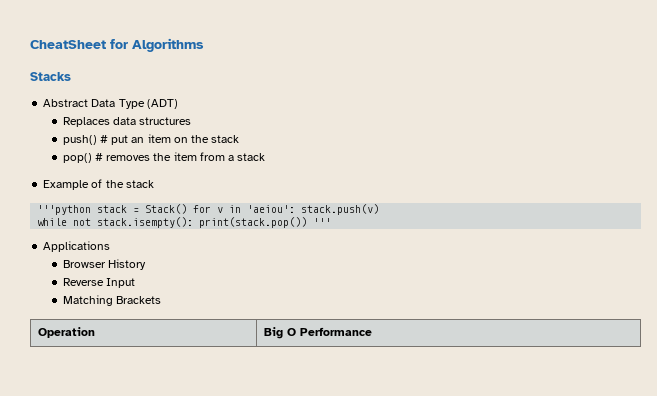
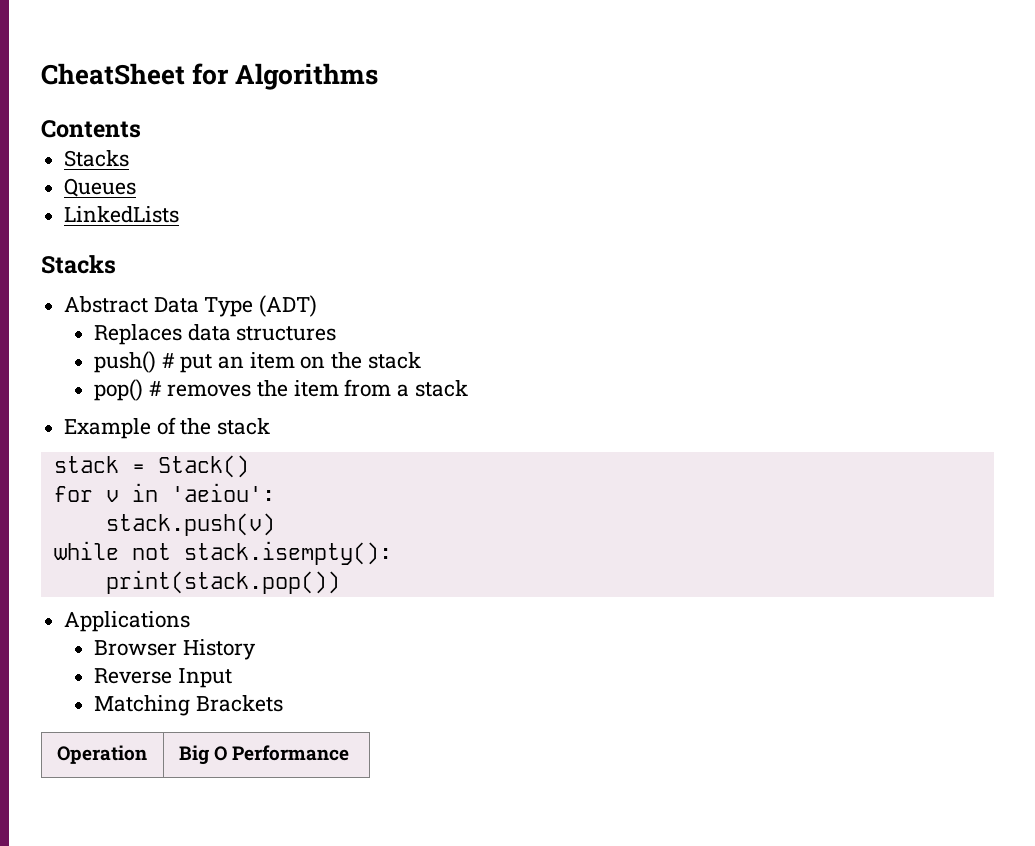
+ Contents
+ Stacks
+ Queues
+ LinkedLists
- '''python stack = Stack() for v in 'aeiou': stack.push(v)
+ stack = Stack()
+ for v in 'aeiou':
+ stack.push(v)
- while not stack.isempty(): print(stack.pop()) '''
+ while not stack.isempty():
+ print(stack.pop())

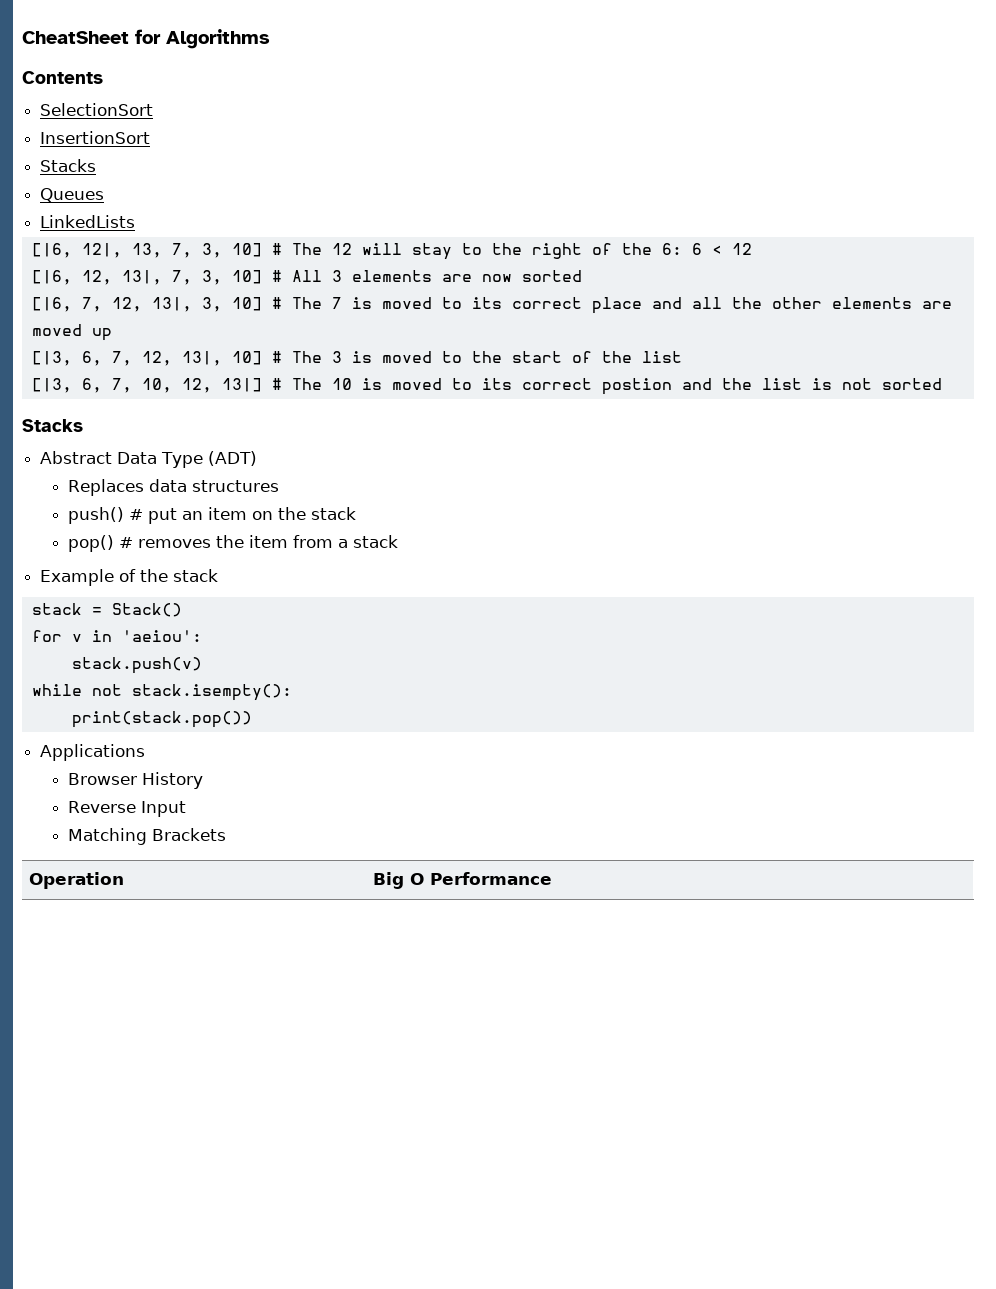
+ SelectionSort
+ InsertionSort
+ [|6, 12|, 13, 7, 3, 10] # The 12 will stay to the right of the 6: 6 < 12
+ [|6, 12, 13|, 7, 3, 10] # All 3 elements are now sorted
+ [|6, 7, 12, 13|, 3, 10] # The 7 is moved to its correct place and all the other elements are moved up
+ [|3, 6, 7, 12, 13|, 10] # The 3 is moved to the start of the list
+ [|3, 6, 7, 10, 12, 13|] # The 10 is moved to its correct postion and the list is not sorted

